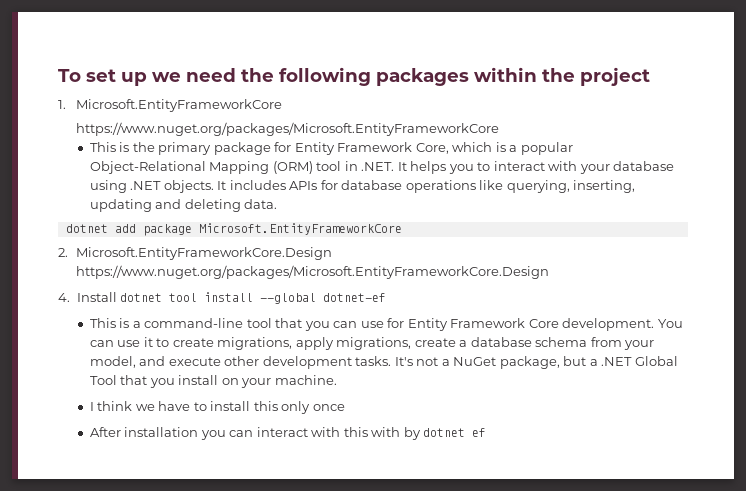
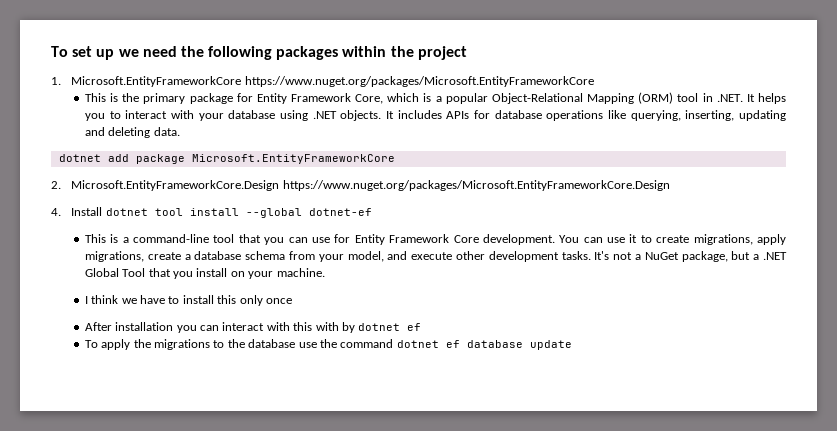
- 1. Microsoft.EntityFrameworkCore
- https://www.nuget.org/packages/Microsoft.EntityFrameworkCore
+ 1. Microsoft.EntityFrameworkCore https://www.nuget.org/packages/Microsoft.EntityFrameworkCore
+ To apply the migrations to the database use the command dotnet ef database update

